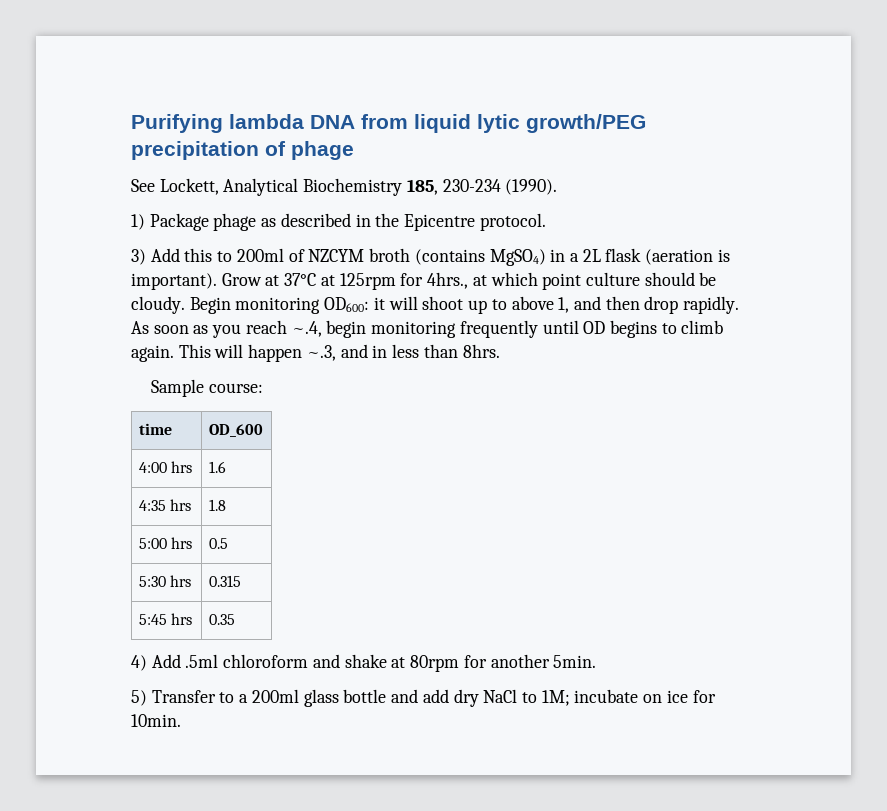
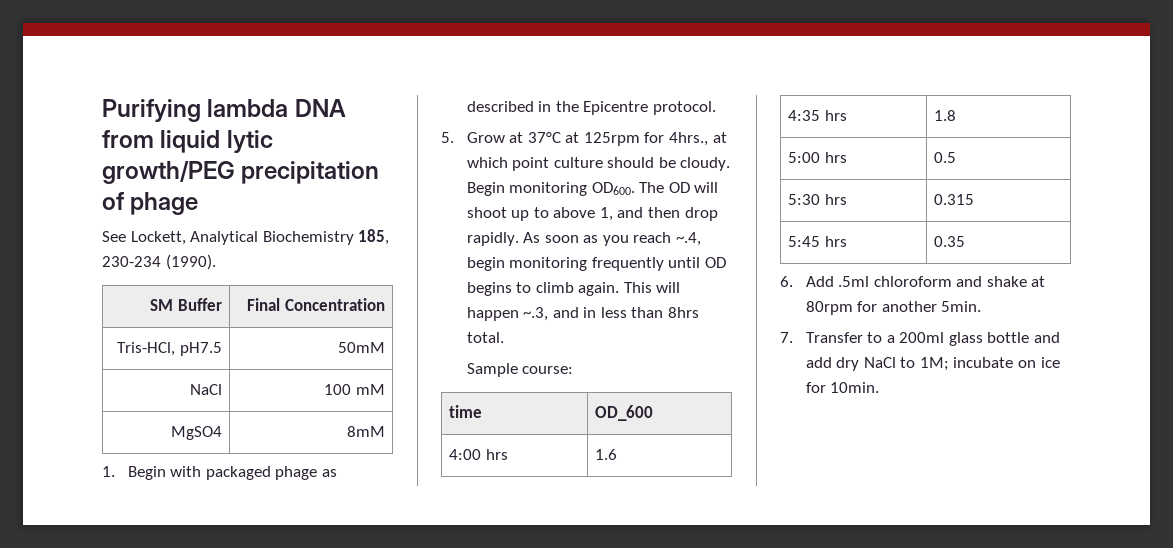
- 1) Package phage as described in the Epicentre protocol.
+ SM Buffer | Final Concentration
+ Tris-HCl, pH7.5 | 50mM
+ NaCl | 100 mM
+ MgSO4 | 8mM
+ 1. Begin with packaged phage as described in the Epicentre protocol.
- 3) Add this to 200ml of NZCYM broth (contains MgSO4) in a 2L flask (aeration is important). Grow at 37°C at 125rpm for 4hrs., at which point culture should be cloudy.
+ 5. Grow at 37°C at 125rpm for 4hrs., at which point culture should be cloudy.
- Begin monitoring OD600: it will shoot up to above 1, and then drop rapidly.
+ Begin monitoring OD600. The OD will shoot up to above 1, and then drop rapidly.
- This will happen ~.3, and in less than 8hrs.
+ This will happen ~.3, and in less than 8hrs total.
- 4) Add .5ml chloroform and shake at 80rpm for another 5min.
+ 6. Add .5ml chloroform and shake at 80rpm for another 5min.
- 5) Transfer to a 200ml glass bottle and add dry NaCl to 1M; incubate on ice for 10min.
+ 7. Transfer to a 200ml glass bottle and add dry NaCl to 1M; incubate on ice for 10min.

